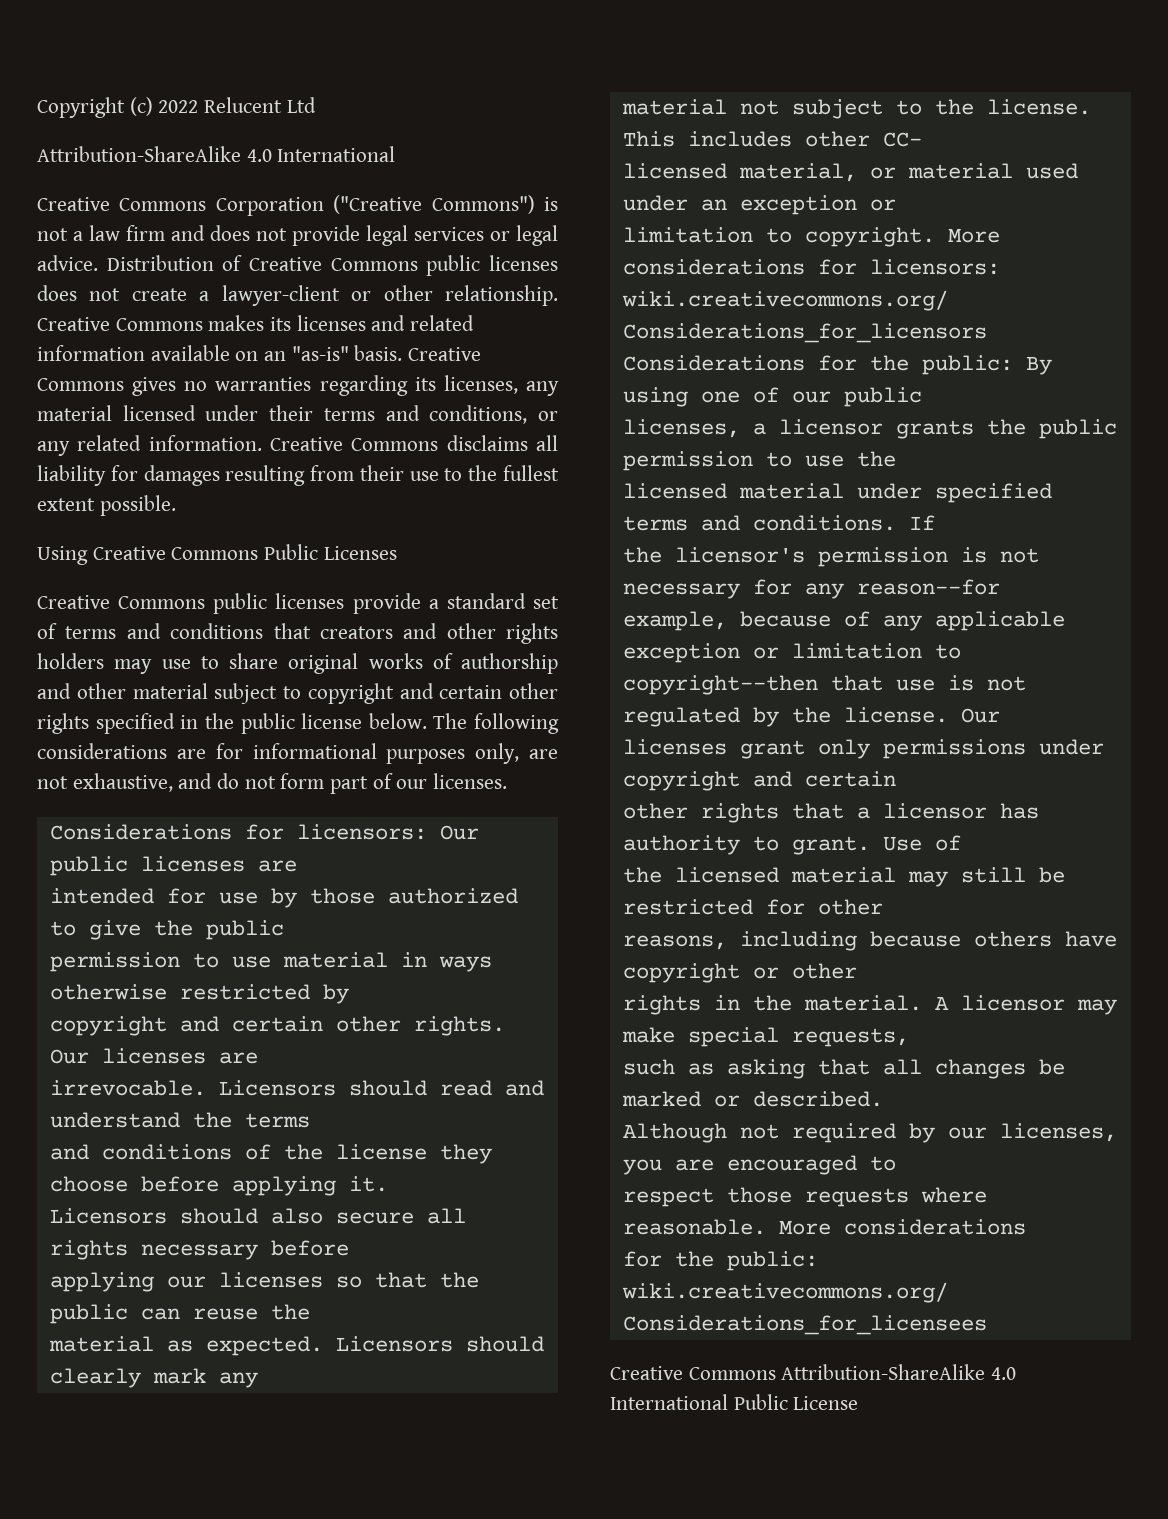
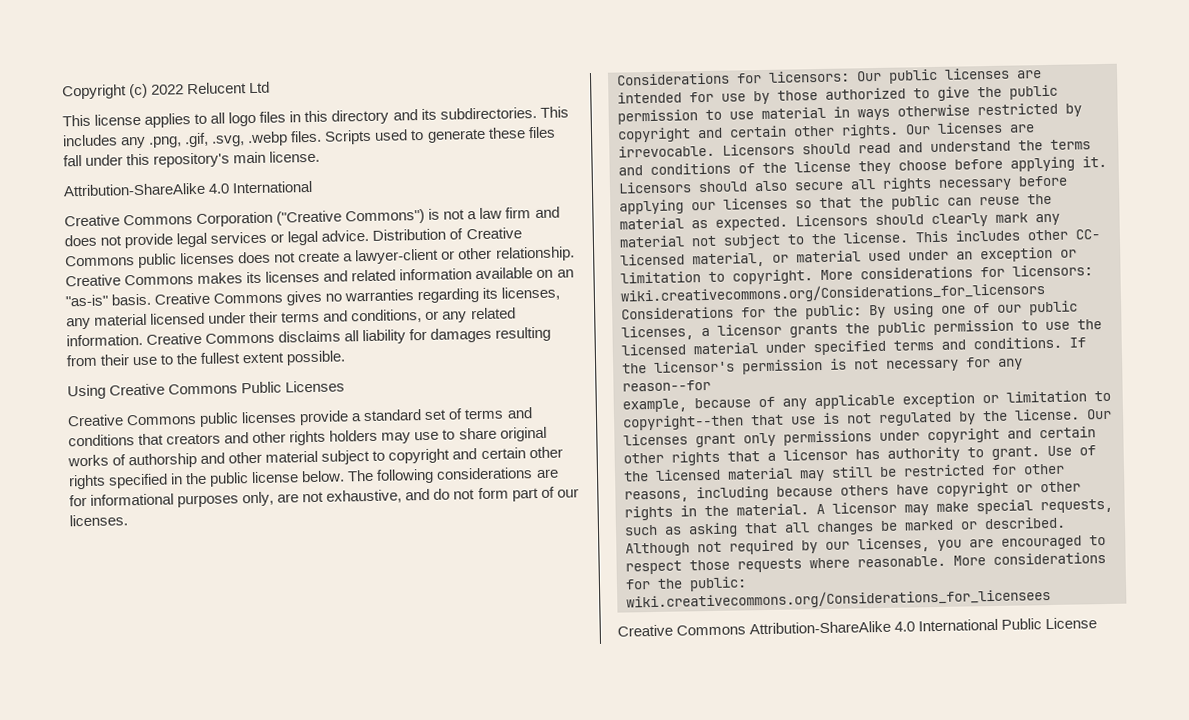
+ This license applies to all logo files in this directory and its subdirectories. This includes any .png, .gif, .svg, .webp files. Scripts used to generate these files fall under this repository's main license.

